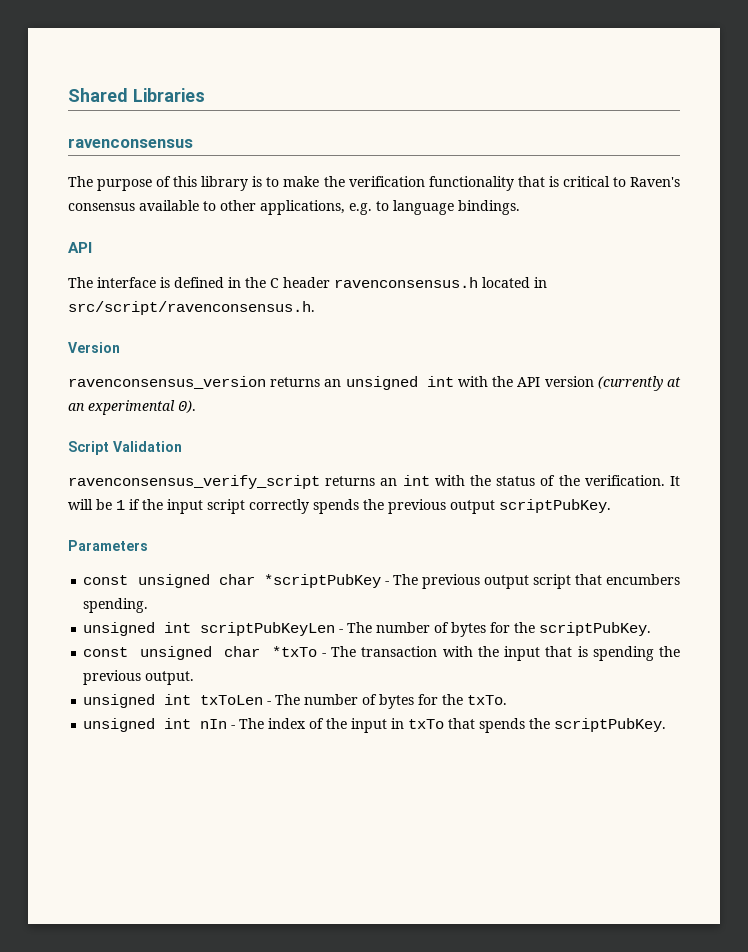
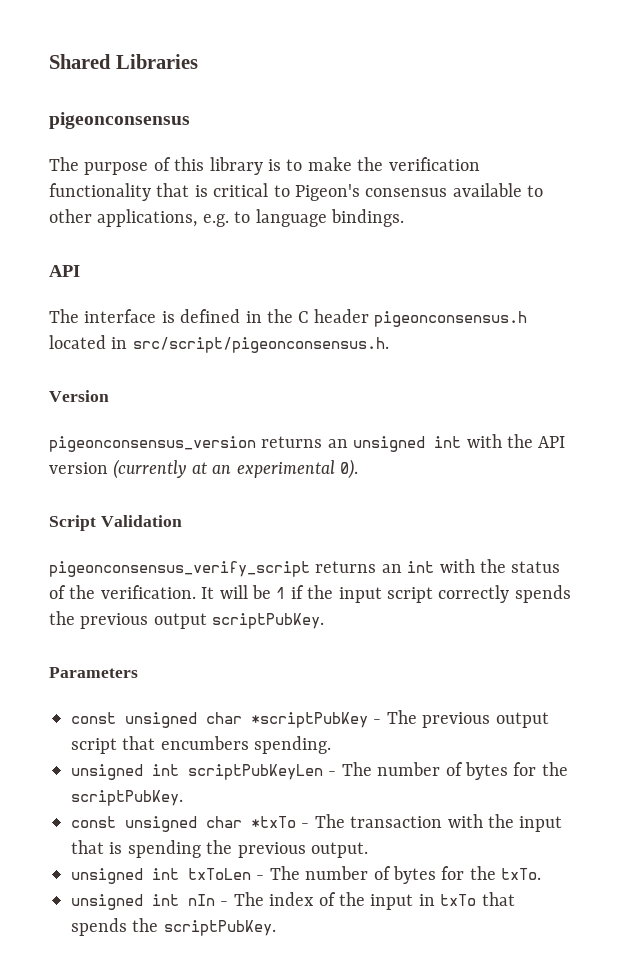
- ravenconsensus
+ pigeonconsensus
- The purpose of this library is to make the verification functionality that is critical to Raven's consensus available to other applications, e.g. to language bindings.
+ The purpose of this library is to make the verification functionality that is critical to Pigeon's consensus available to other applications, e.g. to language bindings.
- The interface is defined in the C header ravenconsensus.h located in src/script/ravenconsensus.h.
+ The interface is defined in the C header pigeonconsensus.h located in src/script/pigeonconsensus.h.
- ravenconsensus_version returns an unsigned int with the API version (currently at an experimental 0).
+ pigeonconsensus_version returns an unsigned int with the API version (currently at an experimental 0).
- ravenconsensus_verify_script returns an int with the status of the verification.
+ pigeonconsensus_verify_script returns an int with the status of the verification.

